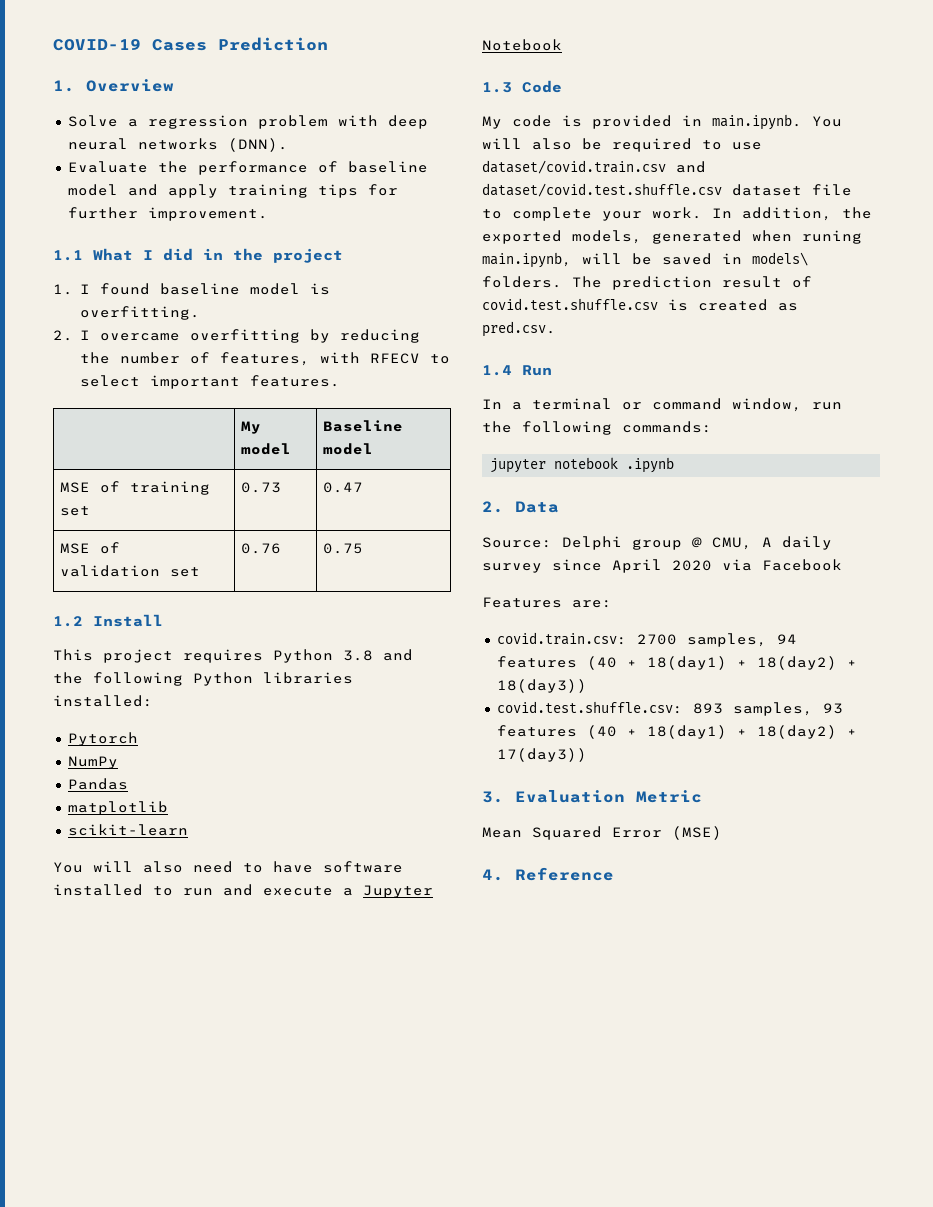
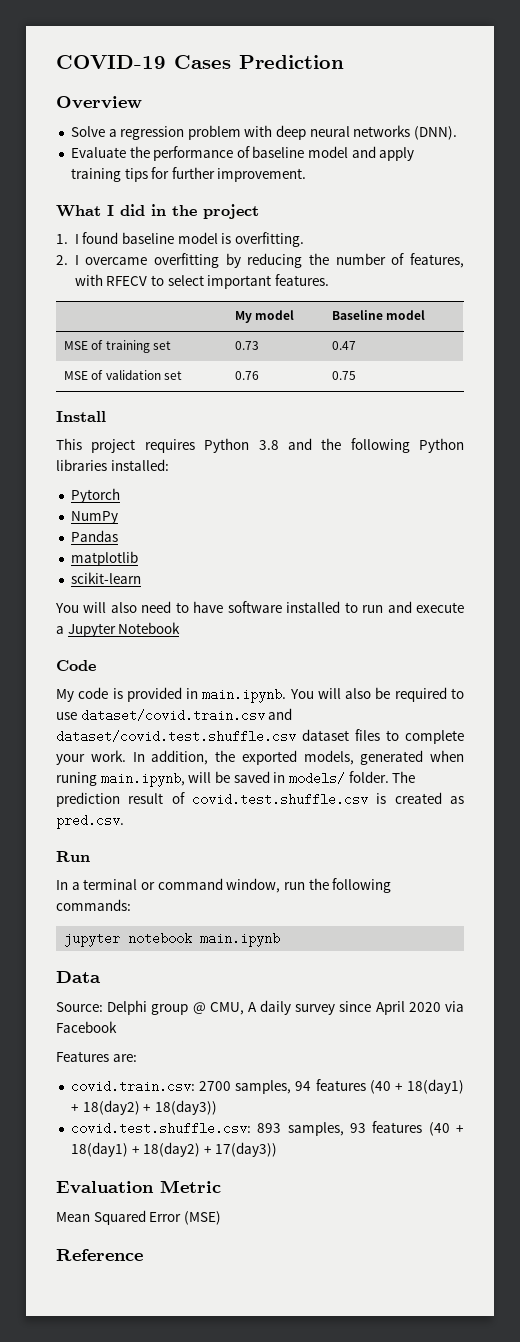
- 1. Overview
+ Overview
- 1.1 What I did in the project
+ What I did in the project
- 1.2 Install
+ Install
- 1.3 Code
+ Code
- My code is provided in main.ipynb. You will also be required to use dataset/covid.train.csv and dataset/covid.test.shuffle.csv dataset file to complete your work.
+ My code is provided in main.ipynb. You will also be required to use dataset/covid.train.csv and dataset/covid.test.shuffle.csv dataset files to complete your work.
- In addition, the exported models, generated when runing main.ipynb, will be saved in models\ folders.
+ In addition, the exported models, generated when runing main.ipynb, will be saved in models/ folder.
- 1.4 Run
+ Run
- jupyter notebook .ipynb
- 2. Data
+ jupyter notebook main.ipynb
+ Data
- 3. Evaluation Metric
+ Evaluation Metric
- 4. Reference
+ Reference

